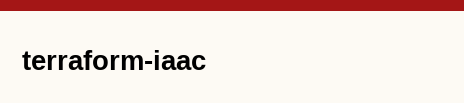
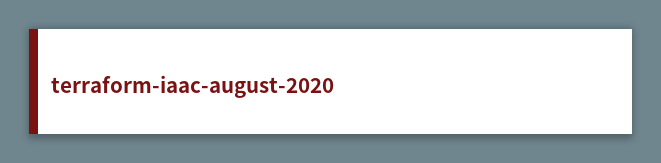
- terraform-iaac
+ terraform-iaac-august-2020

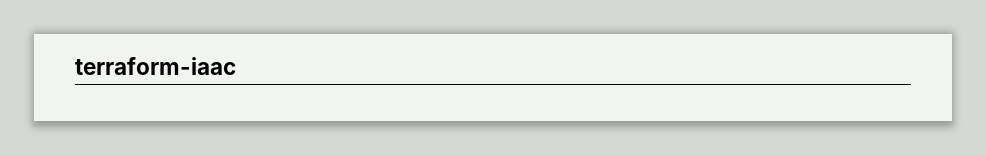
- terraform-iaac-august-2020
+ terraform-iaac

